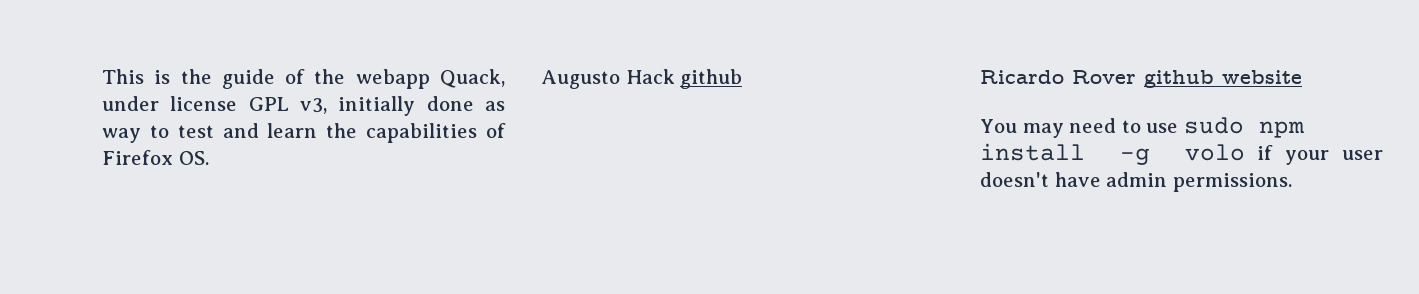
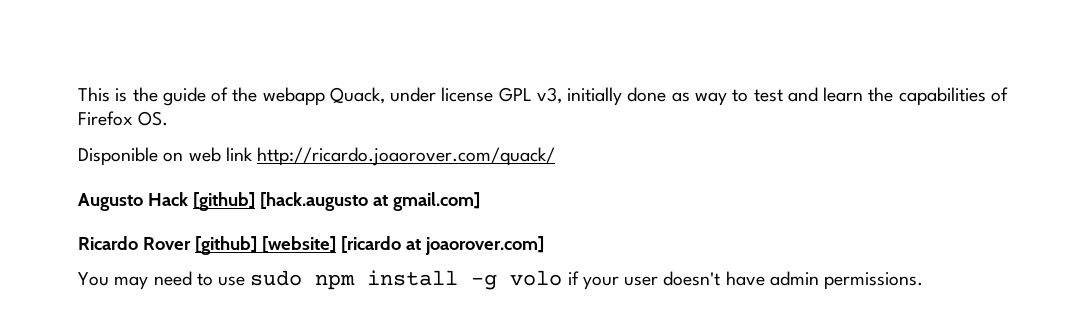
- Augusto Hack github
- Ricardo Rover github website
+ Disponible on web link http://ricardo.joaorover.com/quack/
+ Augusto Hack [github] [hack.augusto at gmail.com]
+ Ricardo Rover [github] [website] [ricardo at joaorover.com]

